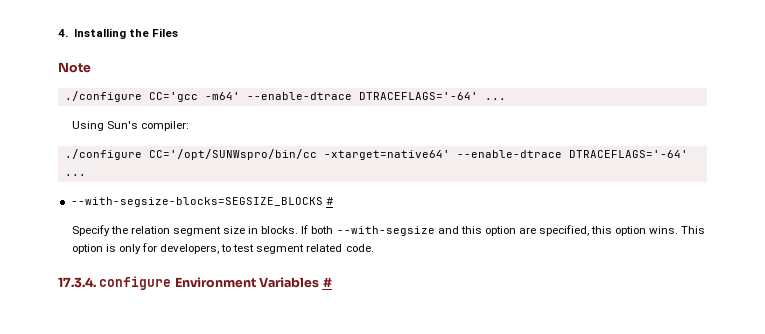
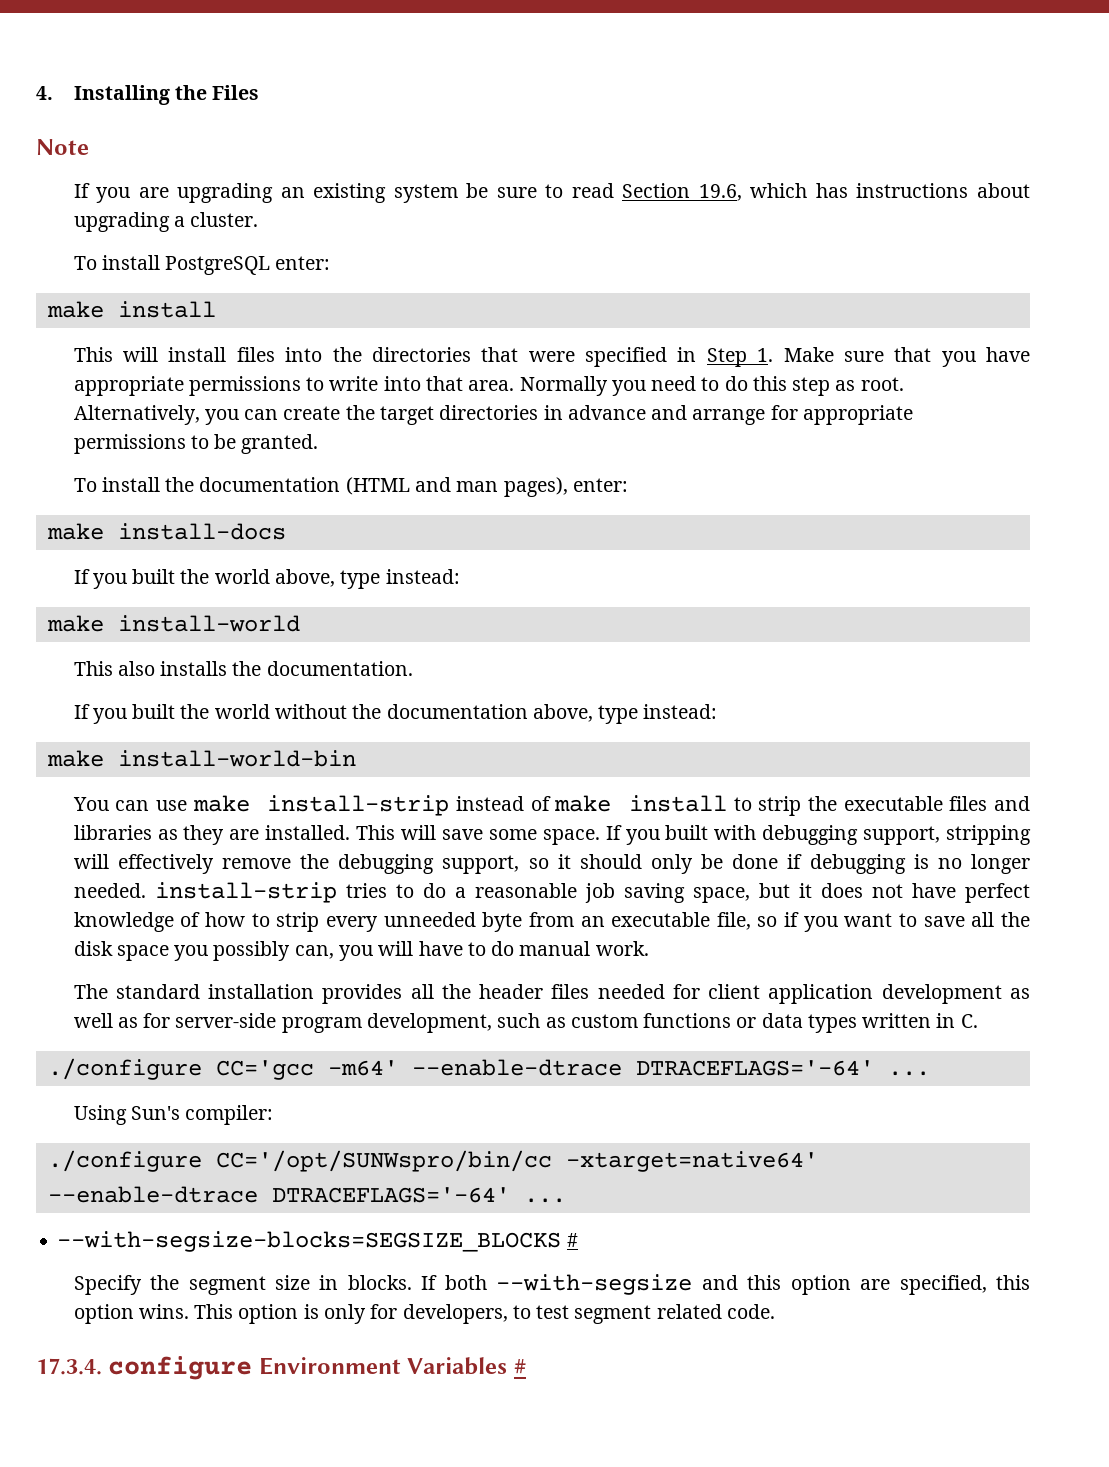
+ If you are upgrading an existing system be sure to read Section 19.6, which has instructions about upgrading a cluster.
+ To install PostgreSQL enter:
+ make install
+ This will install files into the directories that were specified in Step 1. Make sure that you have appropriate permissions to write into that area. Normally you need to do this step as root. Alternatively, you can create the target directories in advance and arrange for appropriate permissions to be granted.
+ To install the documentation (HTML and man pages), enter:
+ make install-docs
+ If you built the world above, type instead:
+ make install-world
+ This also installs the documentation.
+ If you built the world without the documentation above, type instead:
+ make install-world-bin
+ You can use make install-strip instead of make install to strip the executable files and libraries as they are installed. This will save some space. If you built with debugging support, stripping will effectively remove the debugging support, so it should only be done if debugging is no longer needed. install-strip tries to do a reasonable job saving space, but it does not have perfect knowledge of how to strip every unneeded byte from an executable file, so if you want to save all the disk space you possibly can, you will have to do manual work.
+ The standard installation provides all the header files needed for client application development as well as for server-side program development, such as custom functions or data types written in C.
- Specify the relation segment size in blocks.
+ Specify the segment size in blocks.

